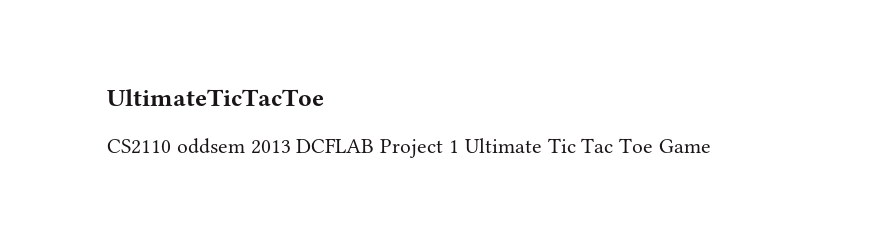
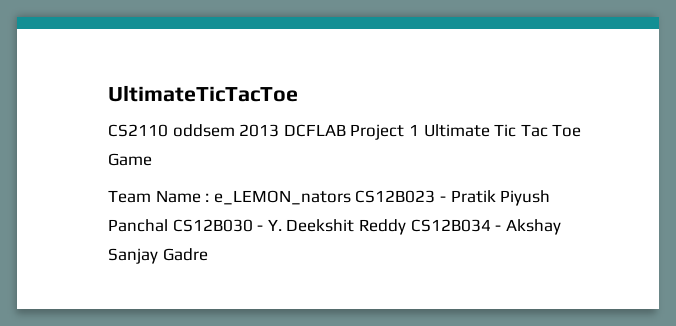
+ Team Name : e_LEMON_nators CS12B023 - Pratik Piyush Panchal CS12B030 - Y. Deekshit Reddy CS12B034 - Akshay Sanjay Gadre

